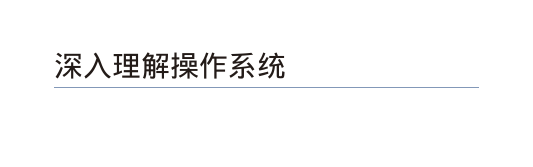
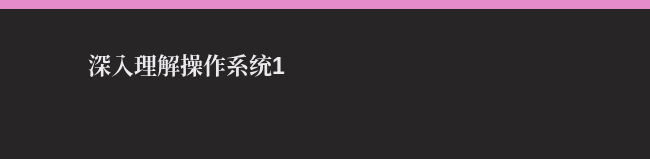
- 深入理解操作系统
+ 深入理解操作系统1

